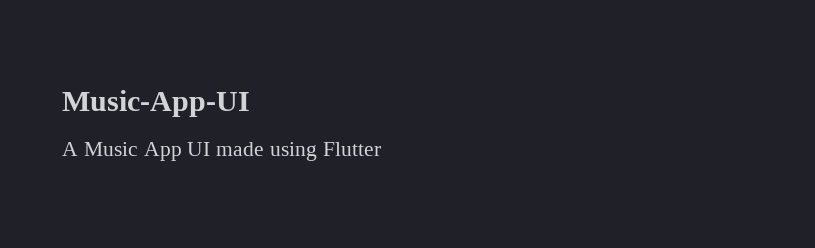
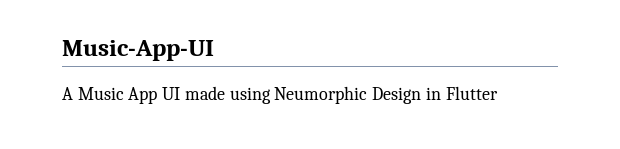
- A Music App UI made using Flutter
+ A Music App UI made using Neumorphic Design in Flutter

